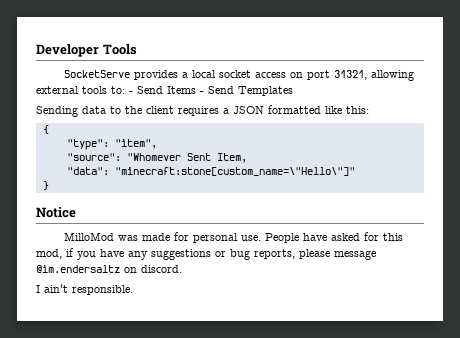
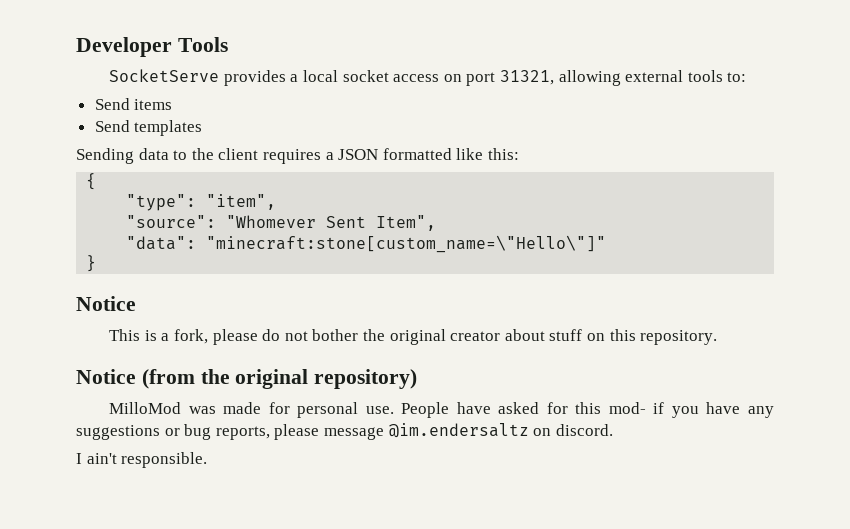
- SocketServe provides a local socket access on port 31321, allowing external tools to: - Send Items - Send Templates
+ SocketServe provides a local socket access on port 31321, allowing external tools to:
+ Send items
+ Send templates
- "source": "Whomever Sent Item,
+ "source": "Whomever Sent Item",
+ This is a fork, please do not bother the original creator about stuff on this repository.
+ Notice (from the original repository)
- People have asked for this mod, if you have any suggestions or bug reports, please message @im.endersaltz on discord.
+ People have asked for this mod- if you have any suggestions or bug reports, please message @im.endersaltz on discord.

